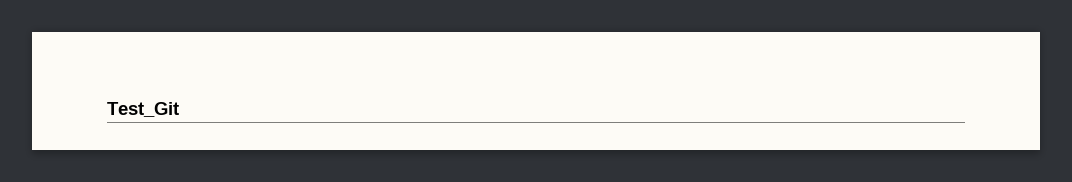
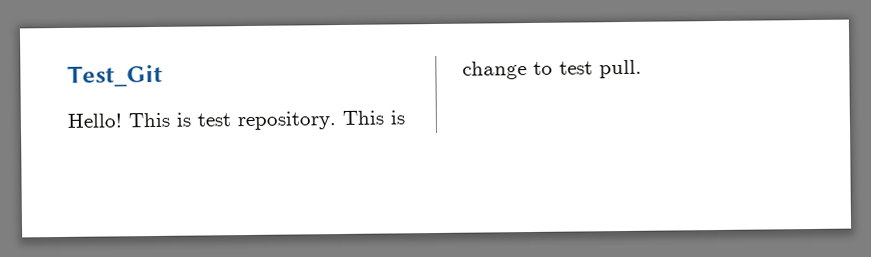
+ Hello! This is test repository. This is change to test pull.

